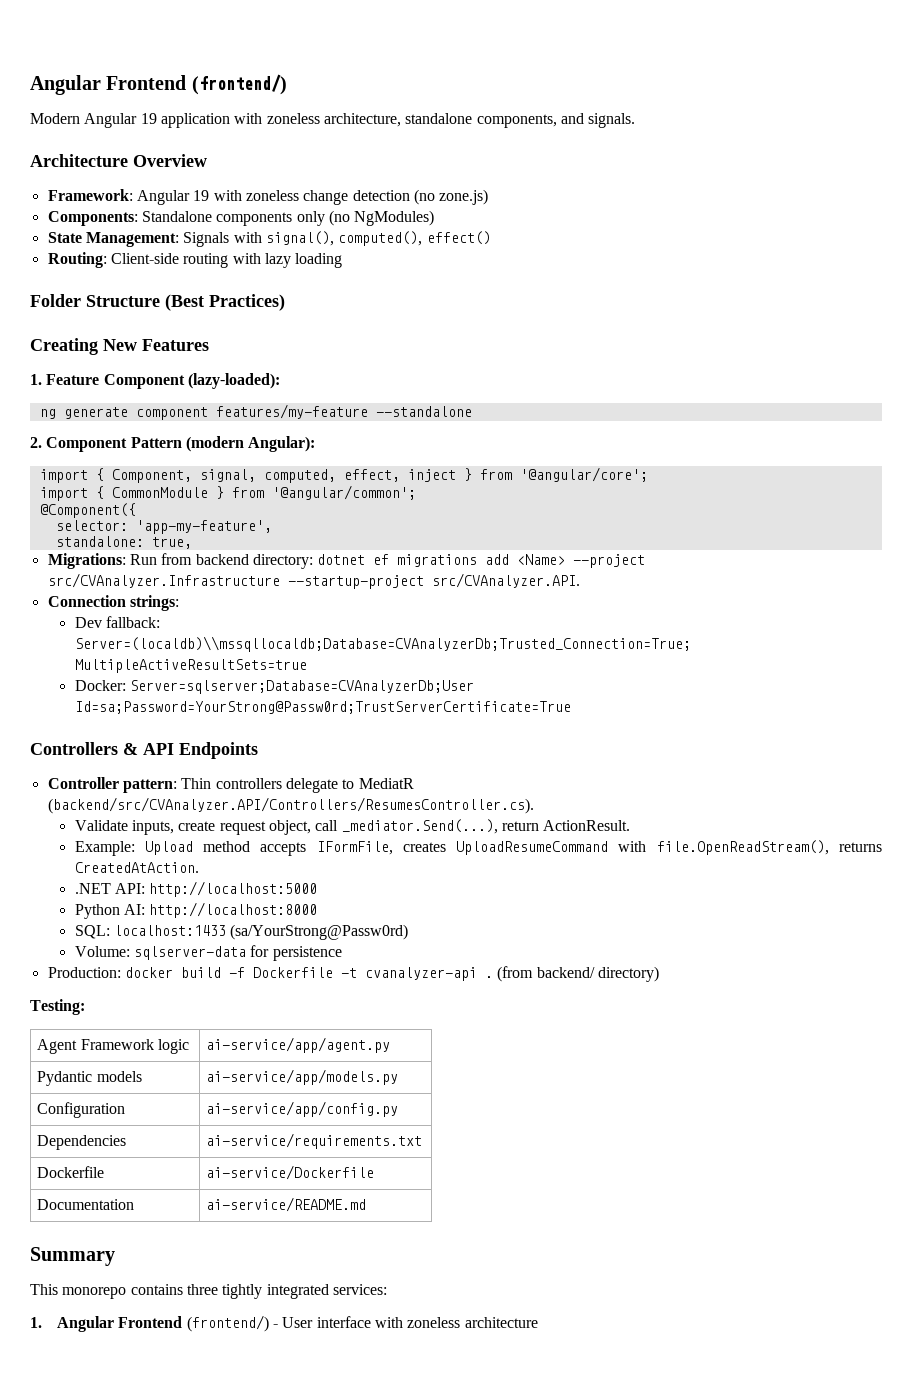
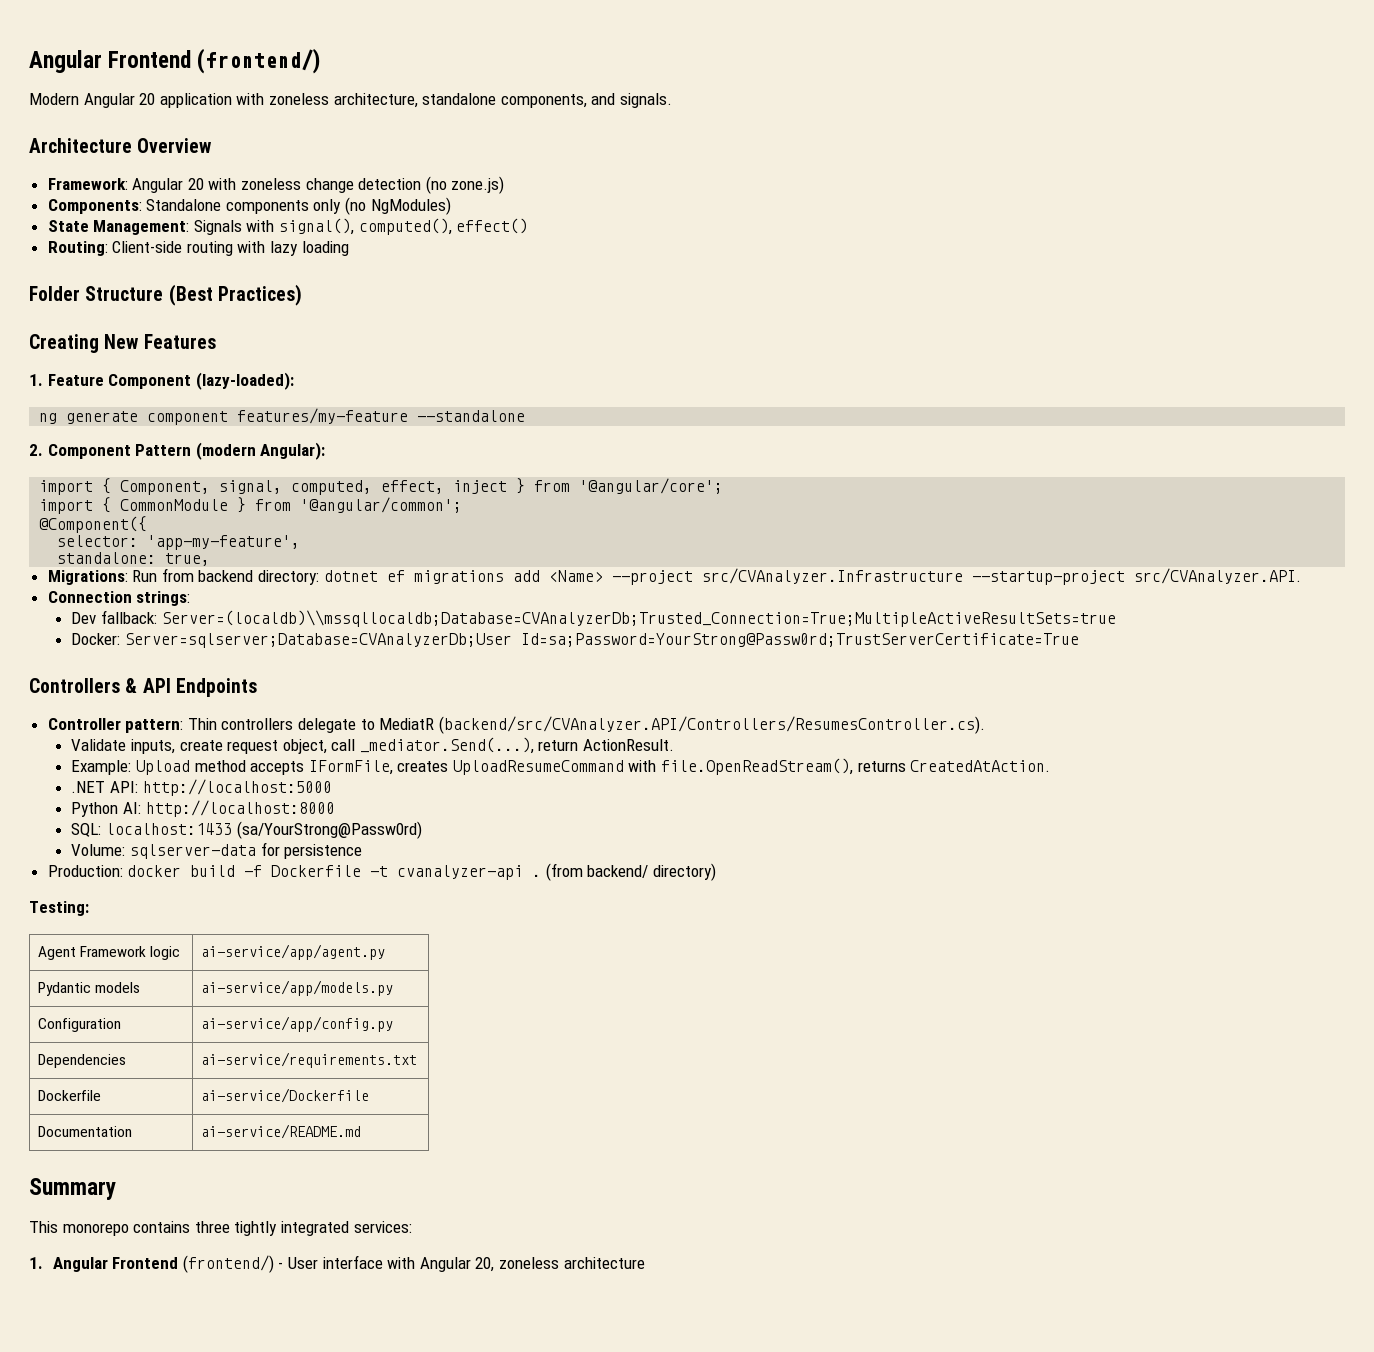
- Modern Angular 19 application with zoneless architecture, standalone components, and signals.
+ Modern Angular 20 application with zoneless architecture, standalone components, and signals.
- Framework: Angular 19 with zoneless change detection (no zone.js)
+ Framework: Angular 20 with zoneless change detection (no zone.js)
- 1. Angular Frontend (frontend/) - User interface with zoneless architecture
+ 1. Angular Frontend (frontend/) - User interface with Angular 20, zoneless architecture

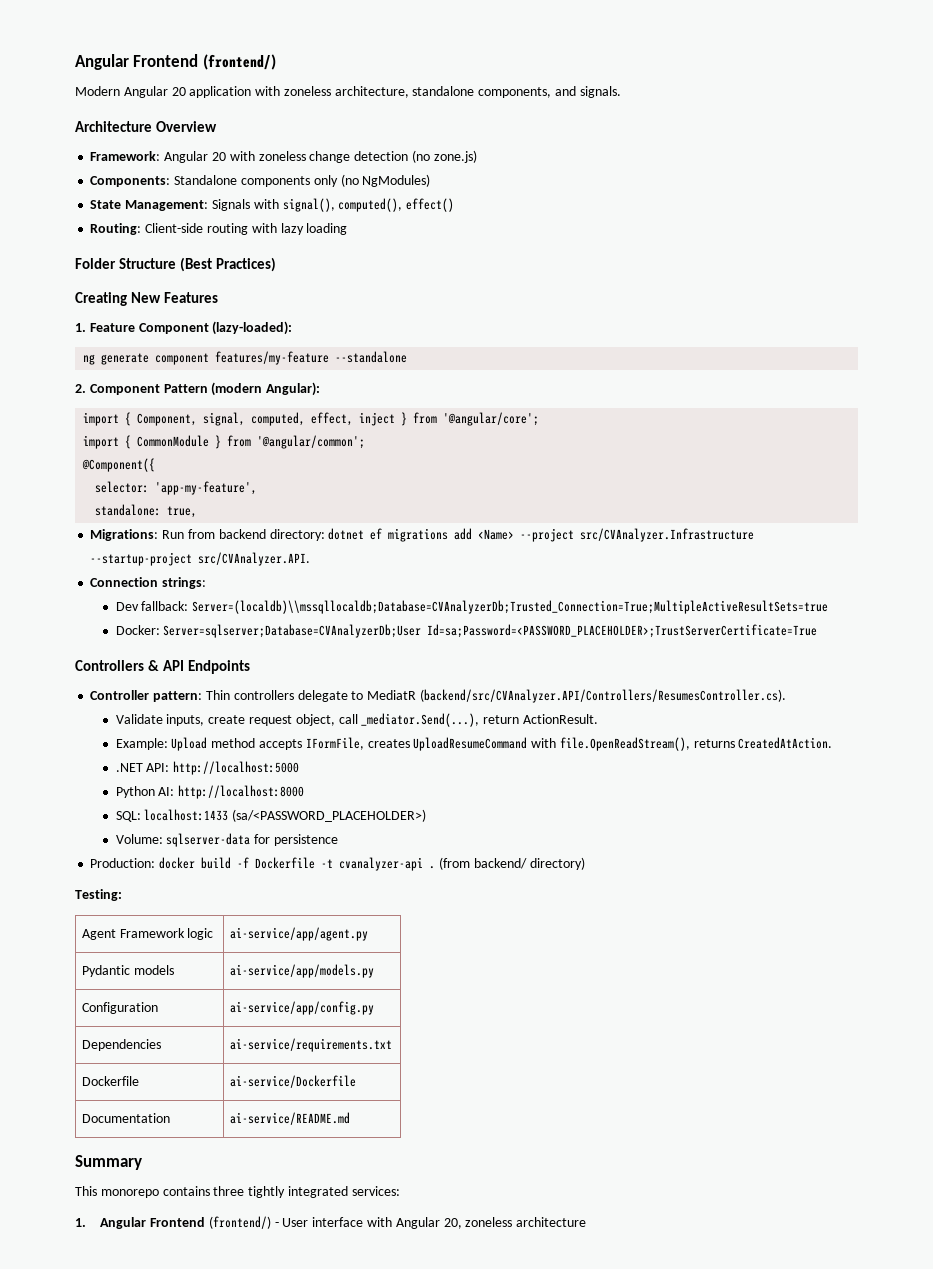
- Docker: Server=sqlserver;Database=CVAnalyzerDb;User Id=sa;Password=YourStrong@Passw0rd;TrustServerCertificate=True
+ Docker: Server=sqlserver;Database=CVAnalyzerDb;User Id=sa;Password=<PASSWORD_PLACEHOLDER>;TrustServerCertificate=True
- SQL: localhost:1433 (sa/YourStrong@Passw0rd)
+ SQL: localhost:1433 (sa/<PASSWORD_PLACEHOLDER>)

